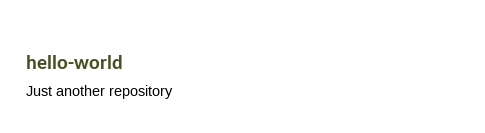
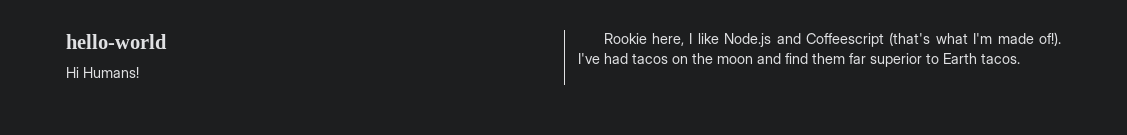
- Just another repository
+ Hi Humans!
+ Rookie here, I like Node.js and Coffeescript (that's what I'm made of!). I've had tacos on the moon and find them far superior to Earth tacos.

